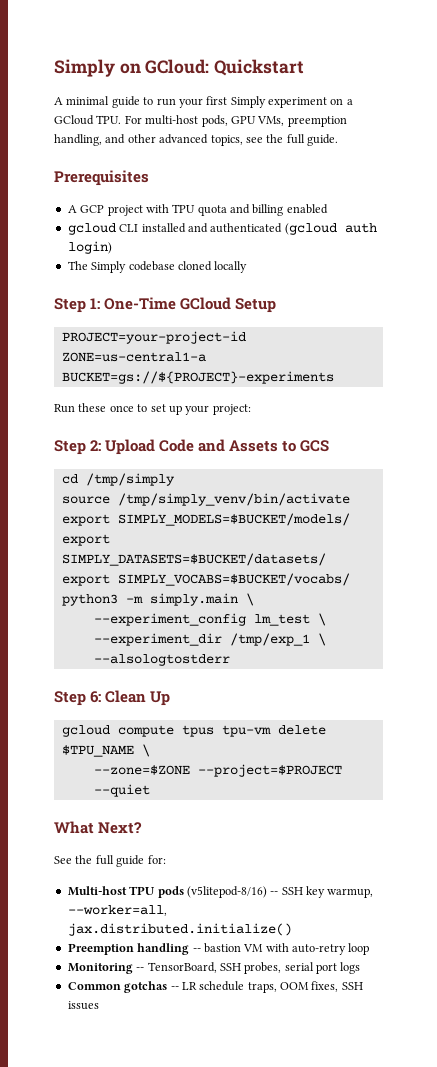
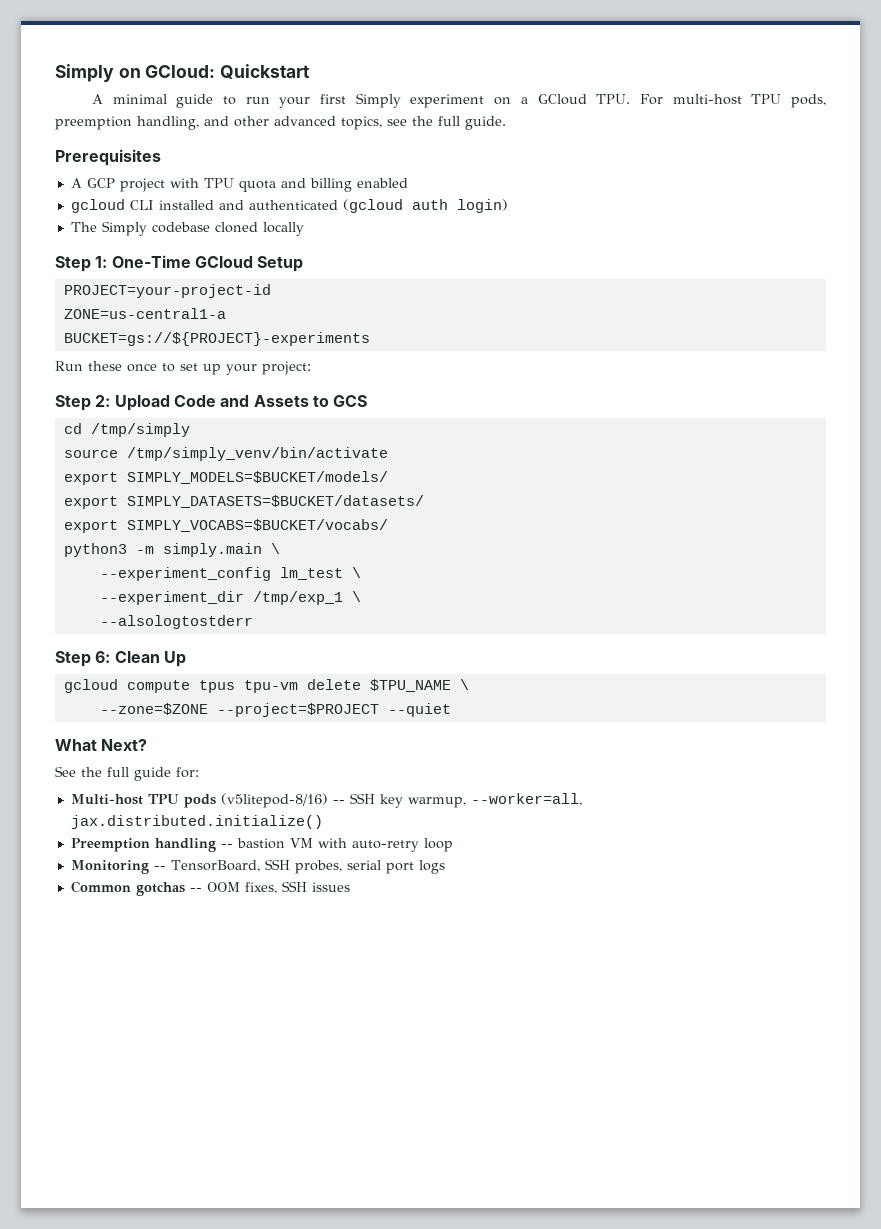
- A minimal guide to run your first Simply experiment on a GCloud TPU. For multi-host pods, GPU VMs, preemption handling, and other advanced topics, see the full guide.
+ A minimal guide to run your first Simply experiment on a GCloud TPU. For multi-host TPU pods, preemption handling, and other advanced topics, see the full guide.
- Common gotchas -- LR schedule traps, OOM fixes, SSH issues
+ Common gotchas -- OOM fixes, SSH issues

